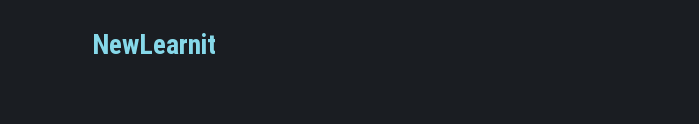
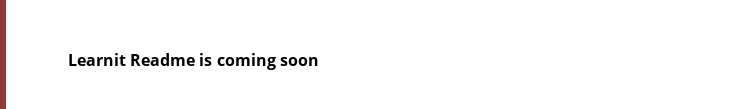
- NewLearnit
+ Learnit Readme is coming soon

